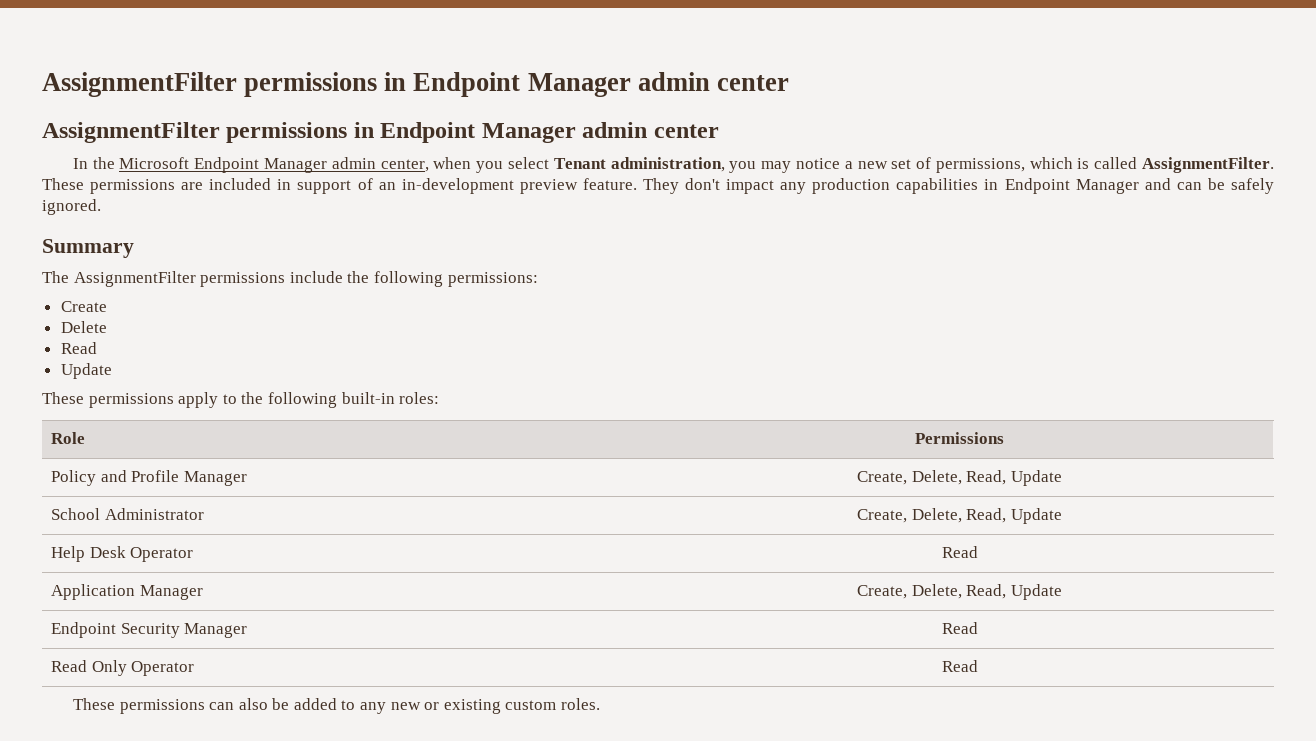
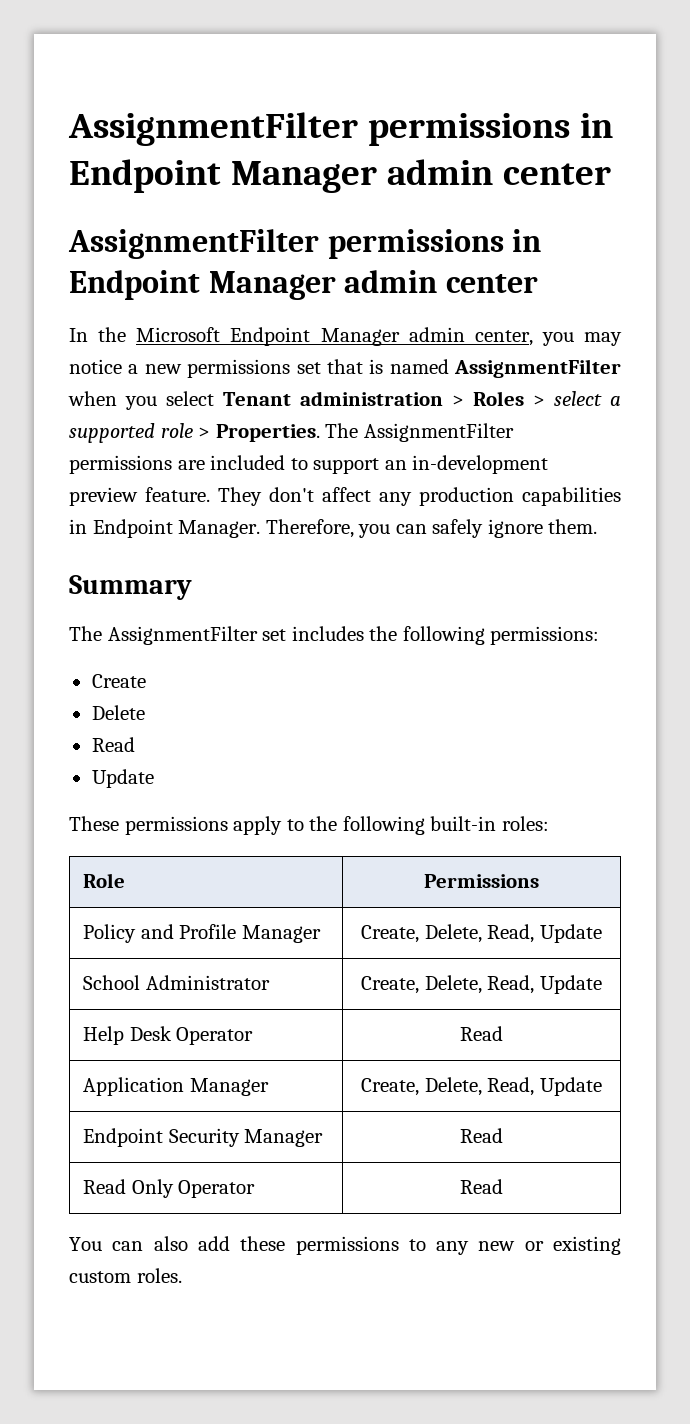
- In the Microsoft Endpoint Manager admin center, when you select Tenant administration, you may notice a new set of permissions, which is called AssignmentFilter. These permissions are included in support of an in-development preview feature.
+ In the Microsoft Endpoint Manager admin center, you may notice a new permissions set that is named AssignmentFilter when you select Tenant administration > Roles > select a supported role > Properties. The AssignmentFilter permissions are included to support an in-development preview feature.
- They don't impact any production capabilities in Endpoint Manager and can be safely ignored.
+ They don't affect any production capabilities in Endpoint Manager. Therefore, you can safely ignore them.
- The AssignmentFilter permissions include the following permissions:
+ The AssignmentFilter set includes the following permissions:
- These permissions can also be added to any new or existing custom roles.
+ You can also add these permissions to any new or existing custom roles.

